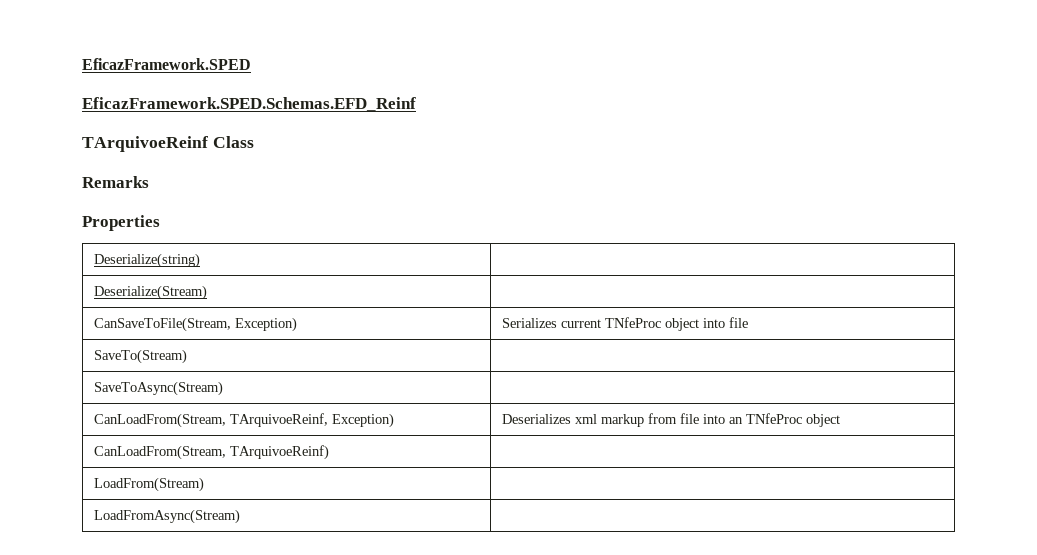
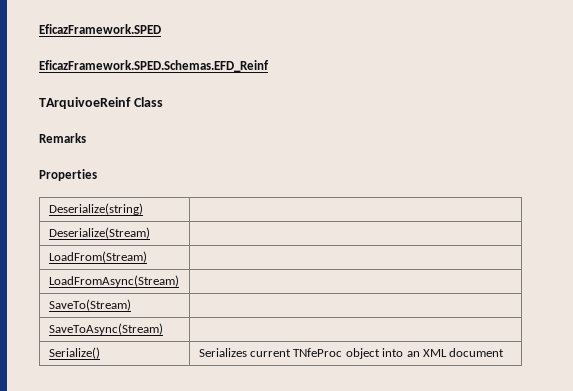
- CanSaveToFile(Stream, Exception) | Serializes current TNfeProc object into file
+ LoadFrom(Stream) |
+ LoadFromAsync(Stream) |
  SaveTo(Stream) |
  SaveToAsync(Stream) |
- CanLoadFrom(Stream, TArquivoeReinf, Exception) | Deserializes xml markup from file into an TNfeProc object
- CanLoadFrom(Stream, TArquivoeReinf) |
- LoadFrom(Stream) |
- LoadFromAsync(Stream) |
+ Serialize() | Serializes current TNfeProc object into an XML document

